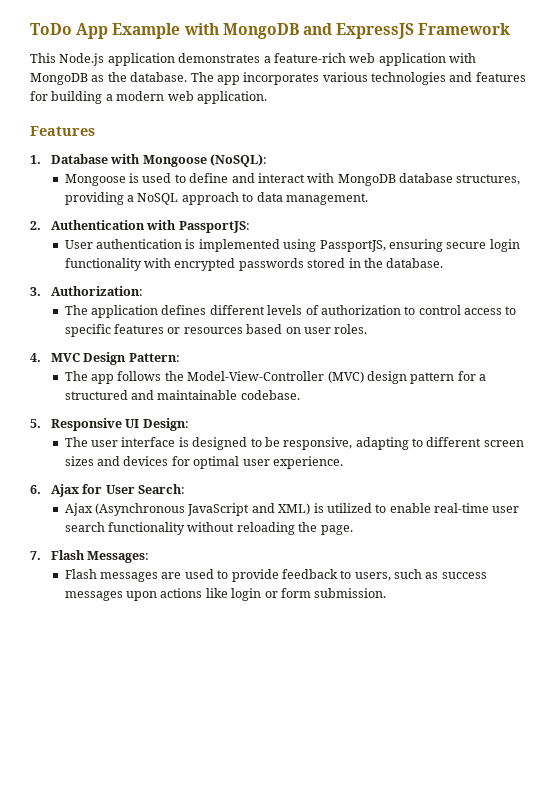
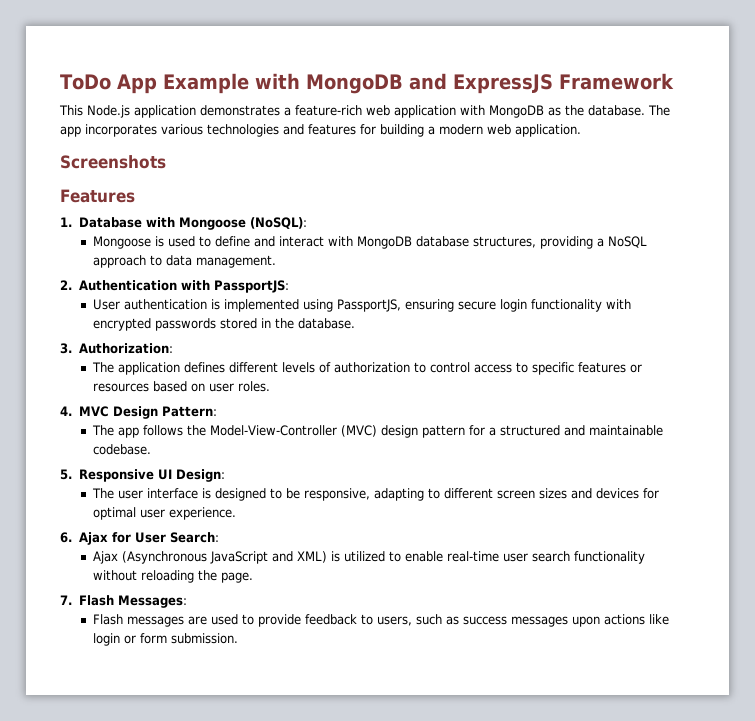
+ Screenshots

